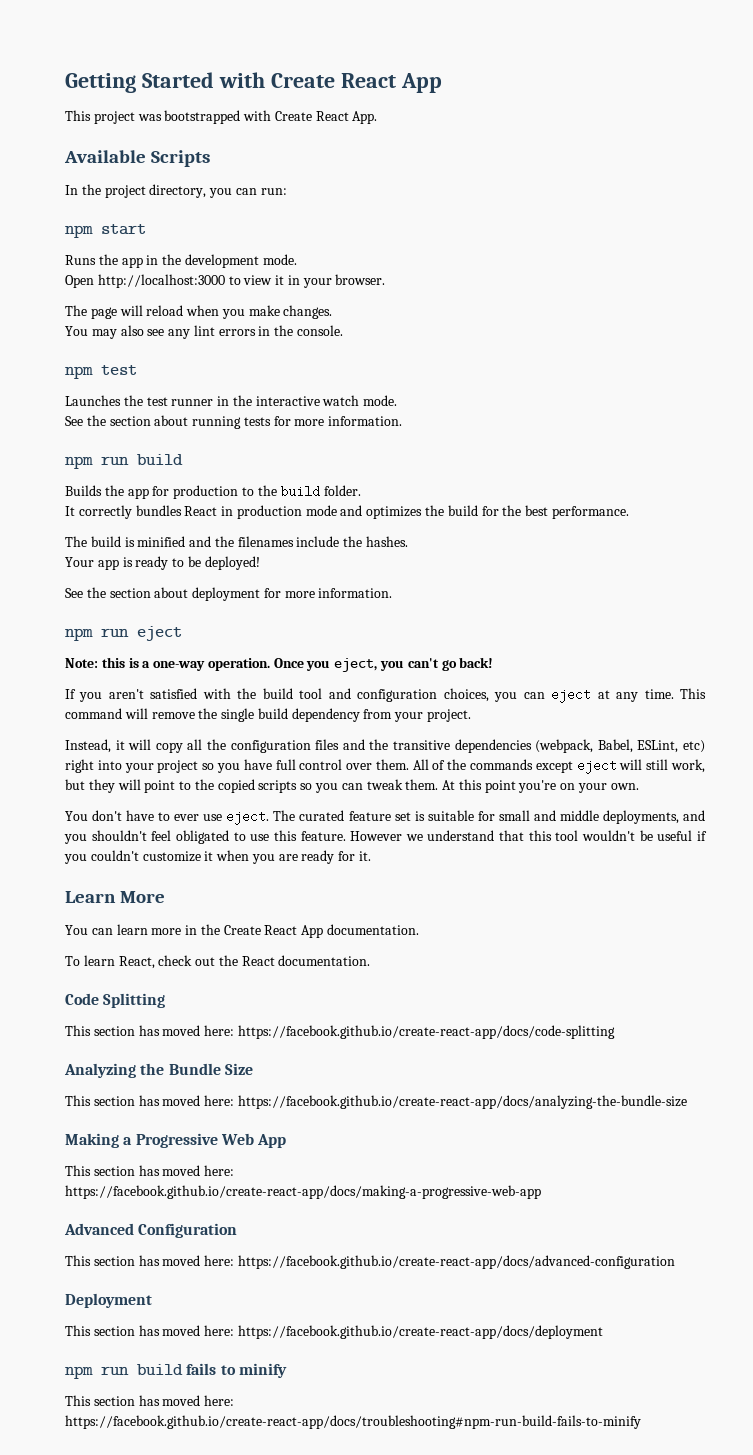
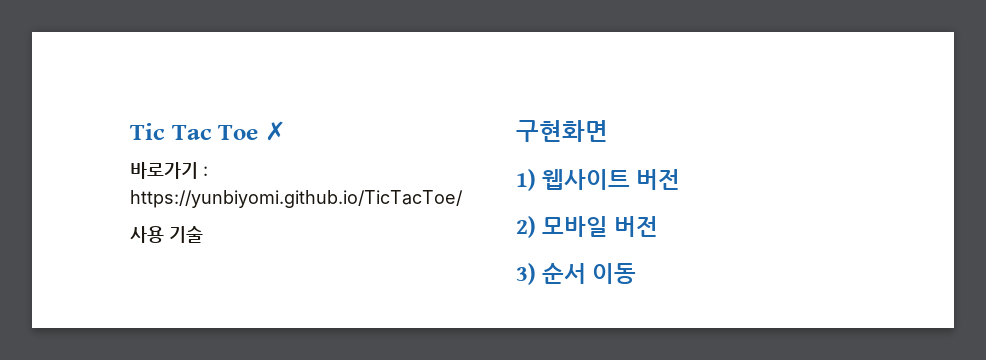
- Getting Started with Create React App
- This project was bootstrapped with Create React App.
- Available Scripts
- In the project directory, you can run:
- npm start
- Runs the app in the development mode.
- Open http://localhost:3000 to view it in your browser.
- The page will reload when you make changes.
- You may also see any lint errors in the console.
- npm test
- Launches the test runner in the interactive watch mode.
- See the section about running tests for more information.
- npm run build
- Builds the app for production to the build folder.
- It correctly bundles React in production mode and optimizes the build for the best performance.
- The build is minified and the filenames include the hashes.
- Your app is ready to be deployed!
- See the section about deployment for more information.
- npm run eject
- Note: this is a one-way operation. Once you eject, you can't go back!
- If you aren't satisfied with the build tool and configuration choices, you can eject at any time. This command will remove the single build dependency from your project.
- Instead, it will copy all the configuration files and the transitive dependencies (webpack, Babel, ESLint, etc) right into your project so you have full control over them. All of the commands except eject will still work, but they will point to the copied scripts so you can tweak them. At this point you're on your own.
- You don't have to ever use eject. The curated feature set is suitable for small and middle deployments, and you shouldn't feel obligated to use this feature. However we understand that this tool wouldn't be useful if you couldn't customize it when you are ready for it.
- Learn More
- You can learn more in the Create React App documentation.
- To learn React, check out the React documentation.
- Code Splitting
- This section has moved here: https://facebook.github.io/create-react-app/docs/code-splitting
- Analyzing the Bundle Size
- This section has moved here: https://facebook.github.io/create-react-app/docs/analyzing-the-bundle-size
- Making a Progressive Web App
- This section has moved here: https://facebook.github.io/create-react-app/docs/making-a-progressive-web-app
- Advanced Configuration
- This section has moved here: https://facebook.github.io/create-react-app/docs/advanced-configuration
- Deployment
- This section has moved here: https://facebook.github.io/create-react-app/docs/deployment
- npm run build fails to minify
- This section has moved here: https://facebook.github.io/create-react-app/docs/troubleshooting#npm-run-build-fails-to-minify
+ Tic Tac Toe ✗
+ 바로가기 : https://yunbiyomi.github.io/TicTacToe/
+ 사용 기술
+ 구현화면
+ 1) 웹사이트 버전
+ 2) 모바일 버전
+ 3) 순서 이동

